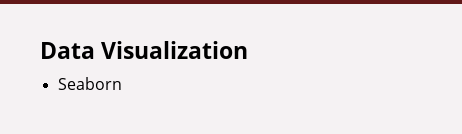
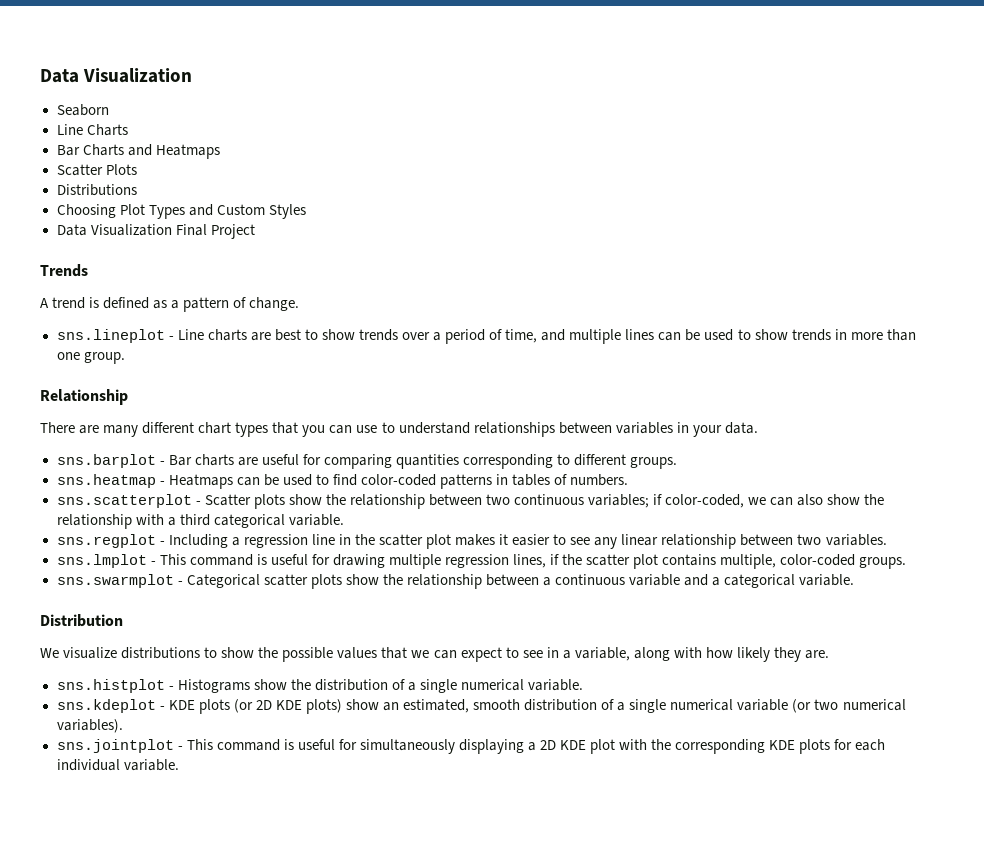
+ Line Charts
+ Bar Charts and Heatmaps
+ Scatter Plots
+ Distributions
+ Choosing Plot Types and Custom Styles
+ Data Visualization Final Project
+ Trends
+ A trend is defined as a pattern of change.
+ sns.lineplot - Line charts are best to show trends over a period of time, and multiple lines can be used to show trends in more than one group.
+ Relationship
+ There are many different chart types that you can use to understand relationships between variables in your data.
+ sns.barplot - Bar charts are useful for comparing quantities corresponding to different groups.
+ sns.heatmap - Heatmaps can be used to find color-coded patterns in tables of numbers.
+ sns.scatterplot - Scatter plots show the relationship between two continuous variables; if color-coded, we can also show the relationship with a third categorical variable.
+ sns.regplot - Including a regression line in the scatter plot makes it easier to see any linear relationship between two variables.
+ sns.lmplot - This command is useful for drawing multiple regression lines, if the scatter plot contains multiple, color-coded groups.
+ sns.swarmplot - Categorical scatter plots show the relationship between a continuous variable and a categorical variable.
+ Distribution
+ We visualize distributions to show the possible values that we can expect to see in a variable, along with how likely they are.
+ sns.histplot - Histograms show the distribution of a single numerical variable.
+ sns.kdeplot - KDE plots (or 2D KDE plots) show an estimated, smooth distribution of a single numerical variable (or two numerical variables).
+ sns.jointplot - This command is useful for simultaneously displaying a 2D KDE plot with the corresponding KDE plots for each individual variable.

